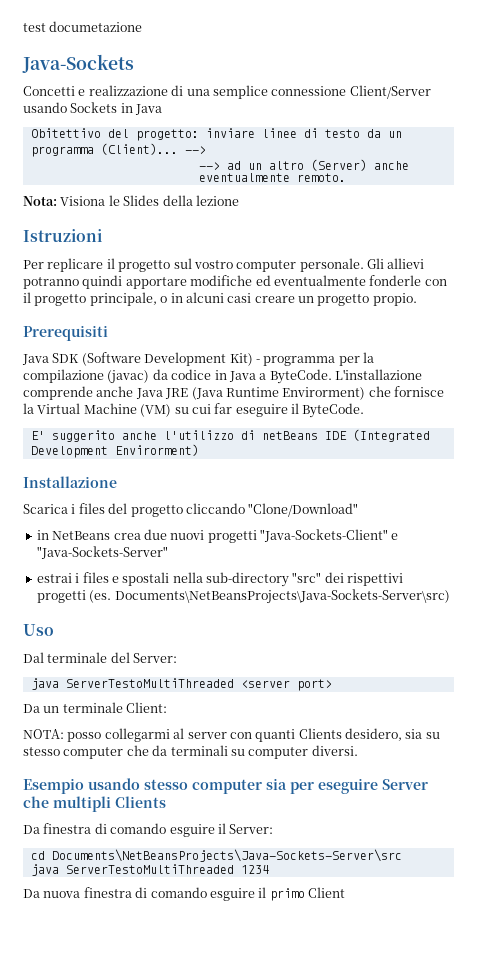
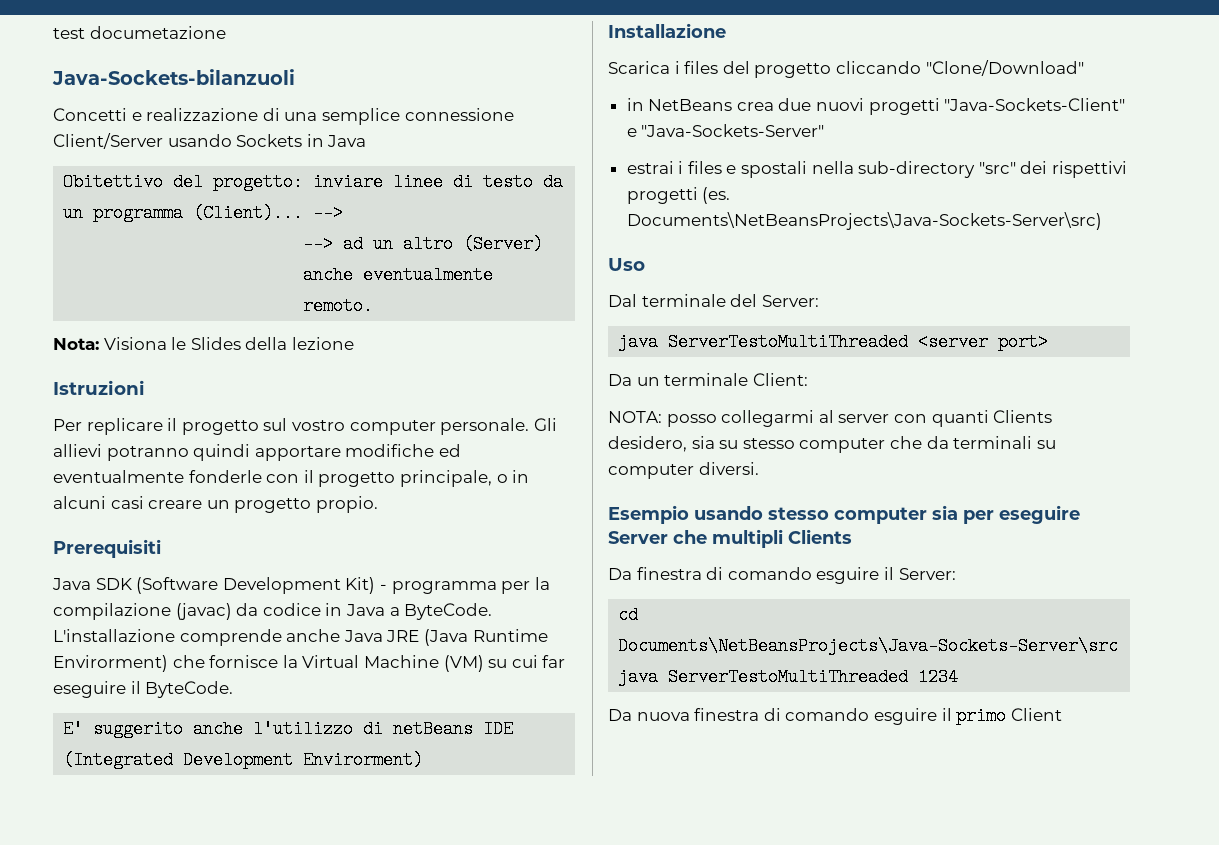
- Java-Sockets
+ Java-Sockets-bilanzuoli

